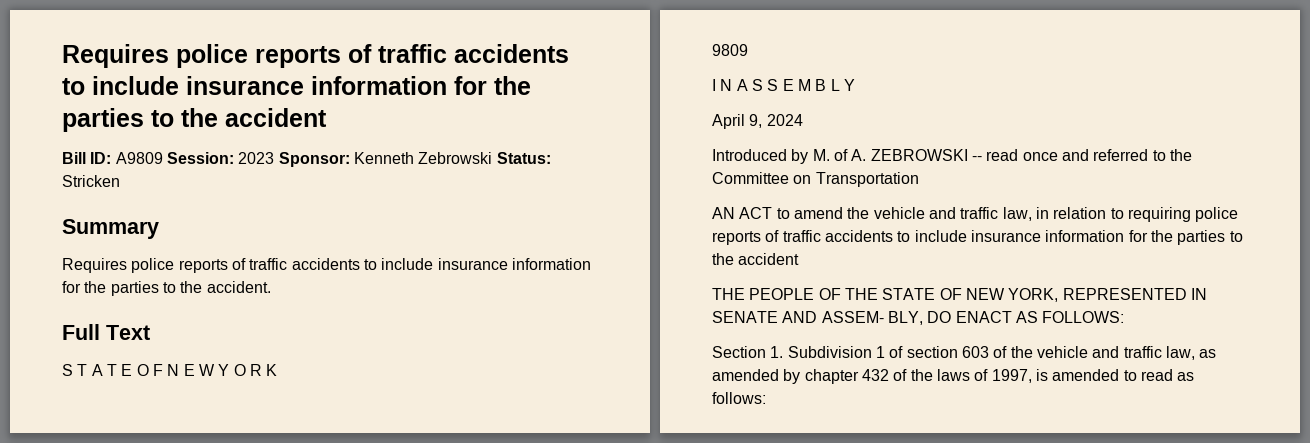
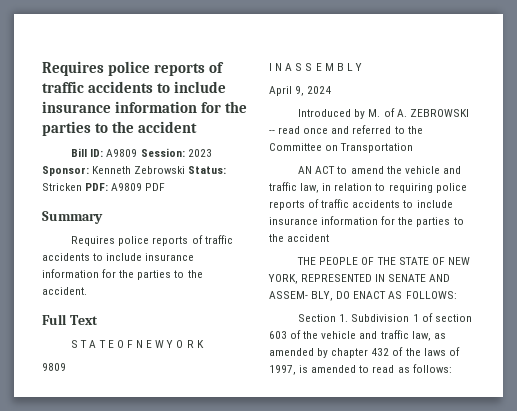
- Bill ID: A9809 Session: 2023 Sponsor: Kenneth Zebrowski Status: Stricken
+ Bill ID: A9809 Session: 2023 Sponsor: Kenneth Zebrowski Status: Stricken PDF: A9809 PDF

